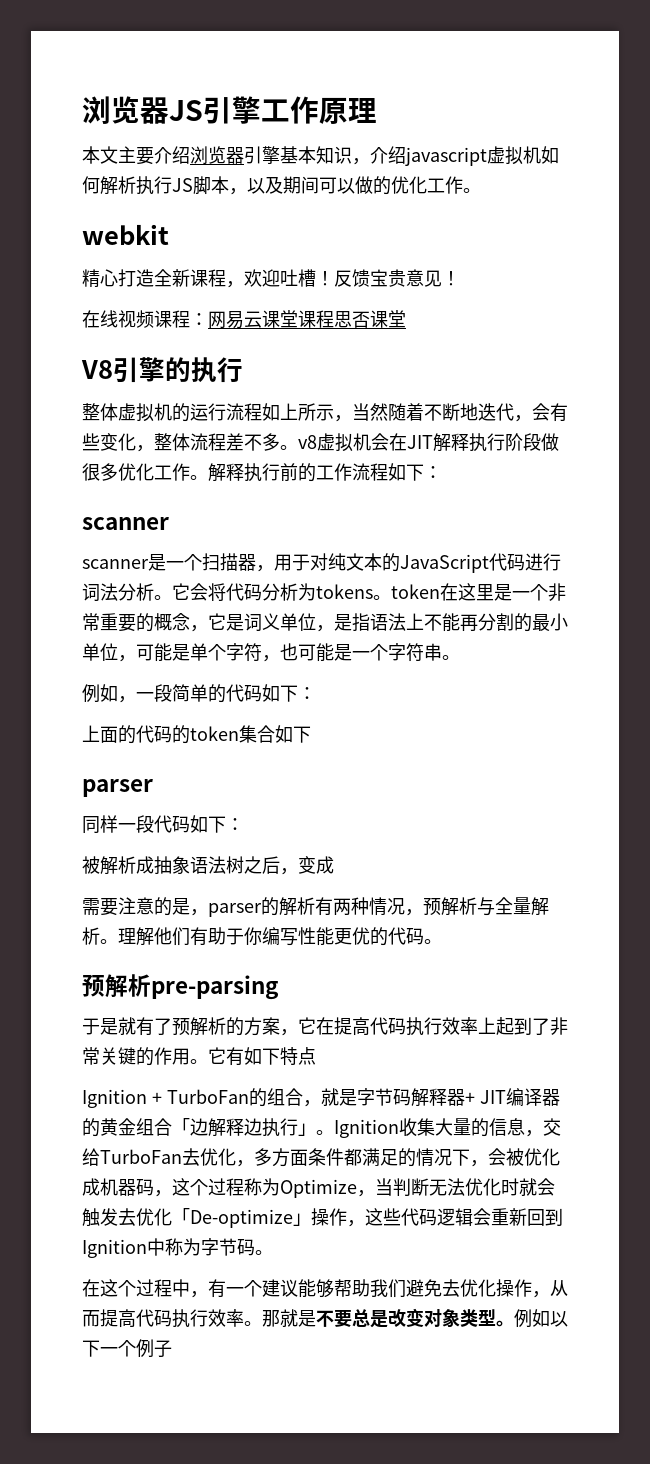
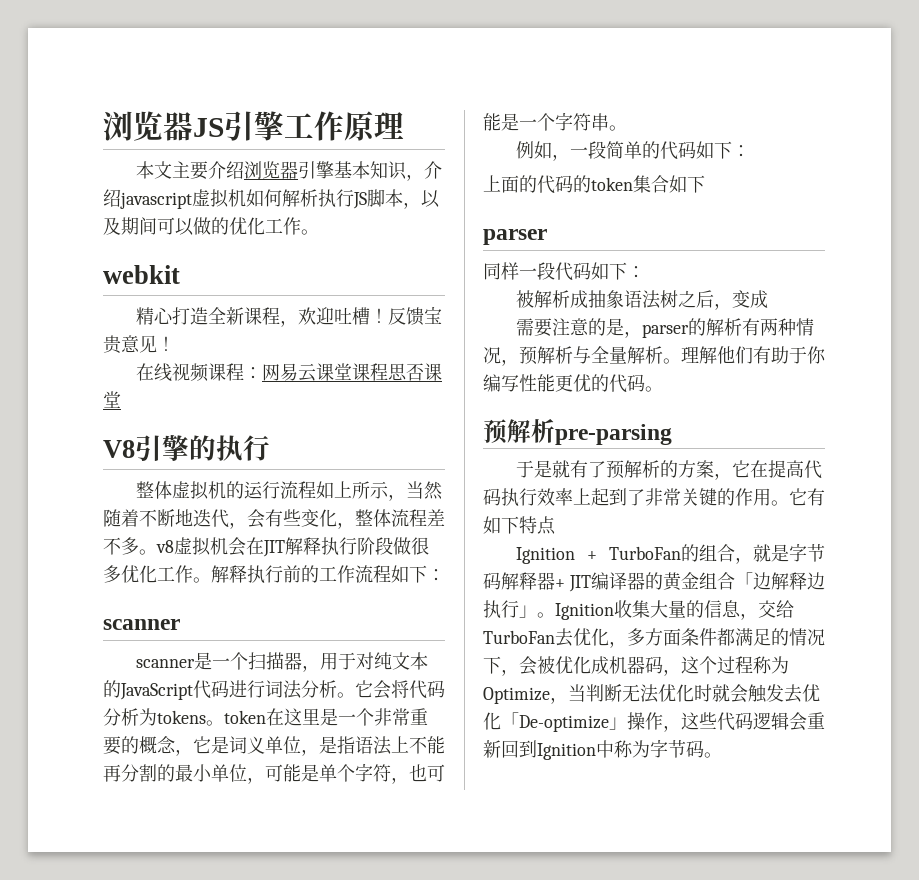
- 在这个过程中，有一个建议能够帮助我们避免去优化操作，从而提高代码执行效率。那就是不要总是改变对象类型。例如以下一个例子

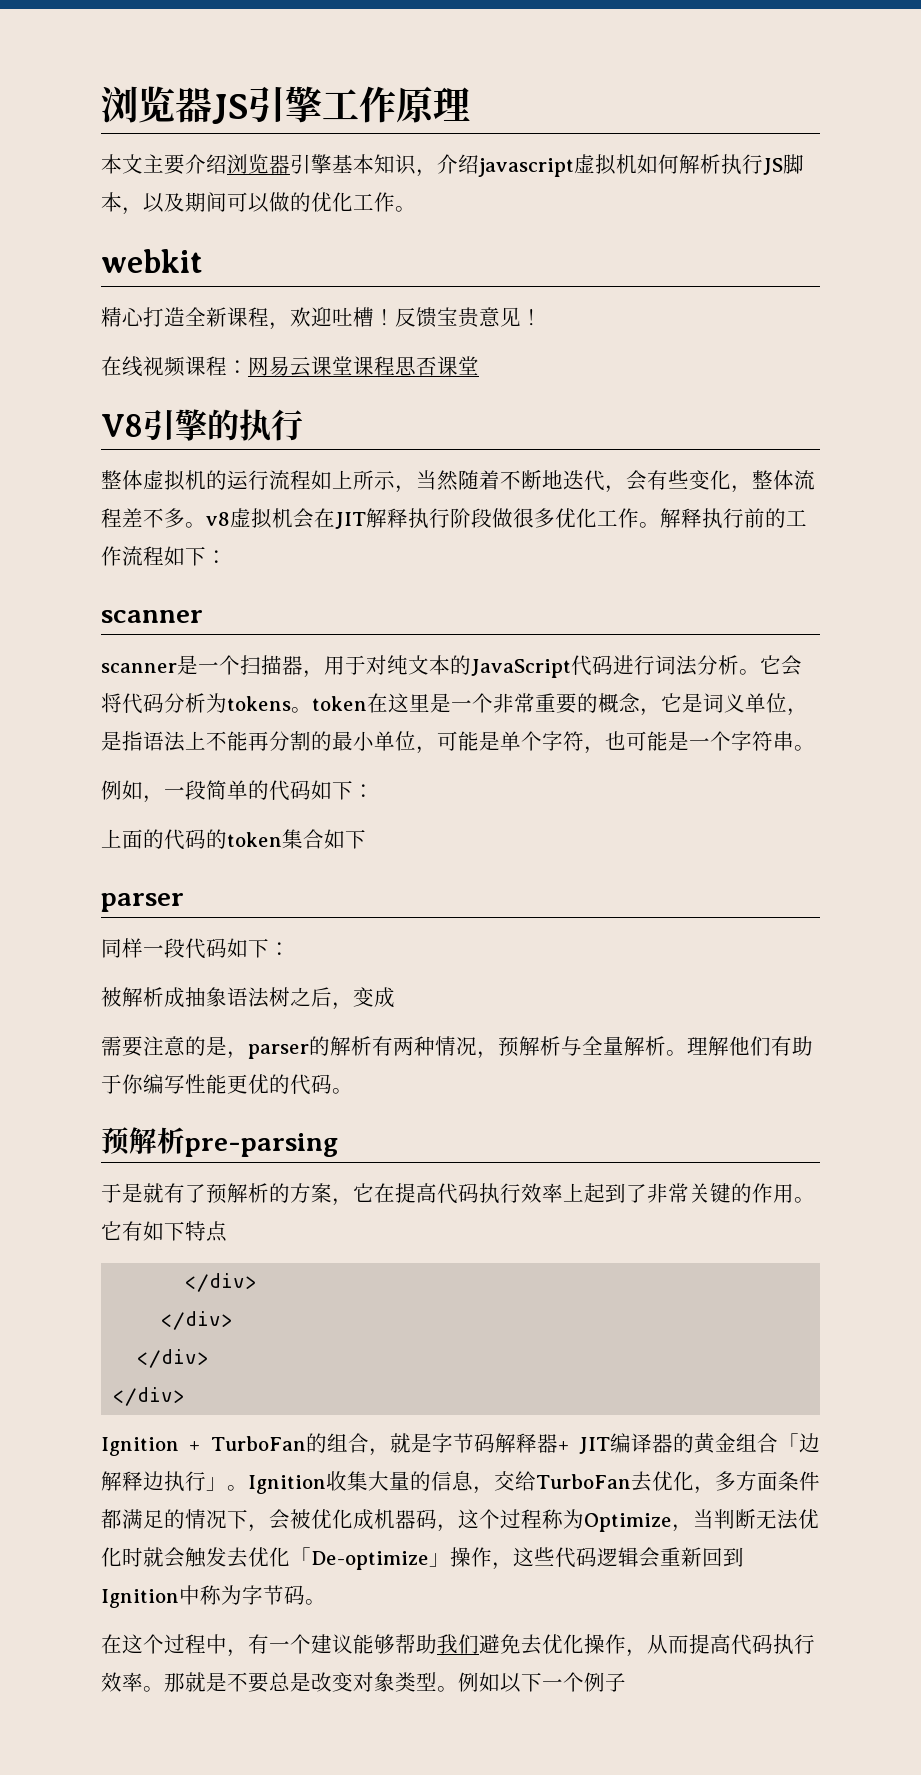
  它有如下特点
+ </div>
+ </div>
+ </div>
+ </div>
+ 在这个过程中，有一个建议能够帮助我们避免去优化操作，从而提高代码执行效率。那就是不要总是改变对象类型。例如以下一个例子

